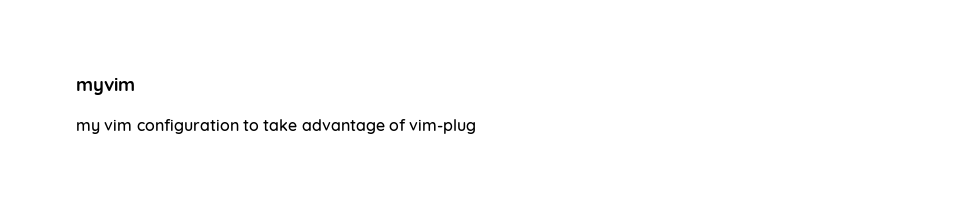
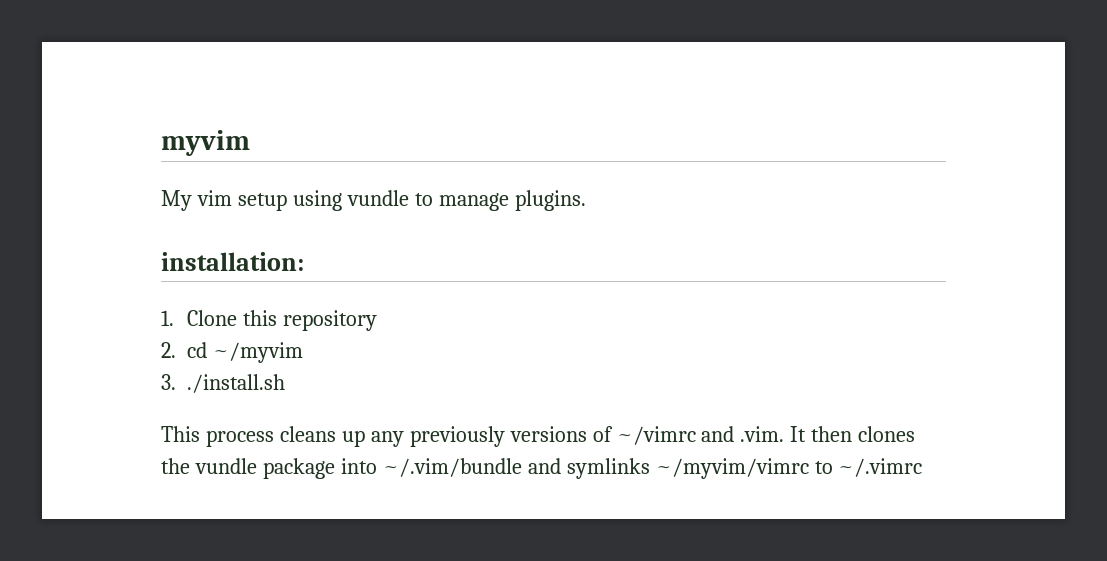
- my vim configuration to take advantage of vim-plug
+ My vim setup using vundle to manage plugins.
+ installation:
+ 1. Clone this repository
+ 2. cd ~/myvim
+ 3. ./install.sh
+ This process cleans up any previously versions of ~/vimrc and .vim. It then clones the vundle package into ~/.vim/bundle and symlinks ~/myvim/vimrc to ~/.vimrc

